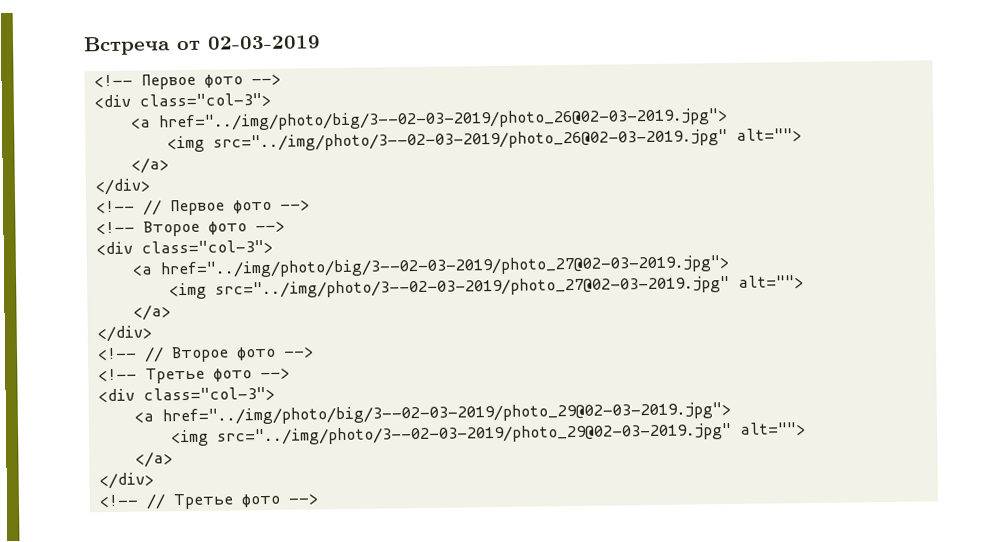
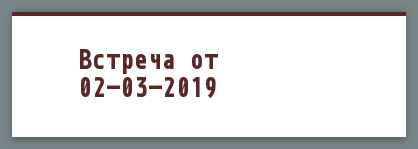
- <!-- Первое фото -->
- <div class="col-3">
- <a href="../img/photo/big/3--02-03-2019/photo_26@02-03-2019.jpg">
- <img src="../img/photo/3--02-03-2019/photo_26@02-03-2019.jpg" alt="">
- </a>
- </div>
- <!-- // Первое фото -->
- <!-- Второе фото -->
- <div class="col-3">
- <a href="../img/photo/big/3--02-03-2019/photo_27@02-03-2019.jpg">
- <img src="../img/photo/3--02-03-2019/photo_27@02-03-2019.jpg" alt="">
- </a>
- </div>
- <!-- // Второе фото -->
- <!-- Третье фото -->
- <div class="col-3">
- <a href="../img/photo/big/3--02-03-2019/photo_29@02-03-2019.jpg">
- <img src="../img/photo/3--02-03-2019/photo_29@02-03-2019.jpg" alt="">
- </a>
- </div>
- <!-- // Третье фото -->

